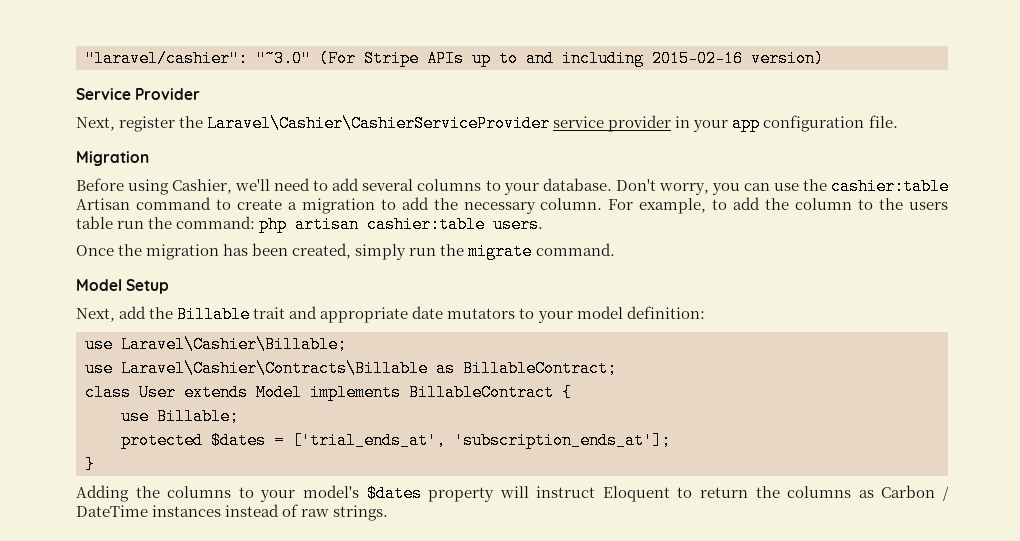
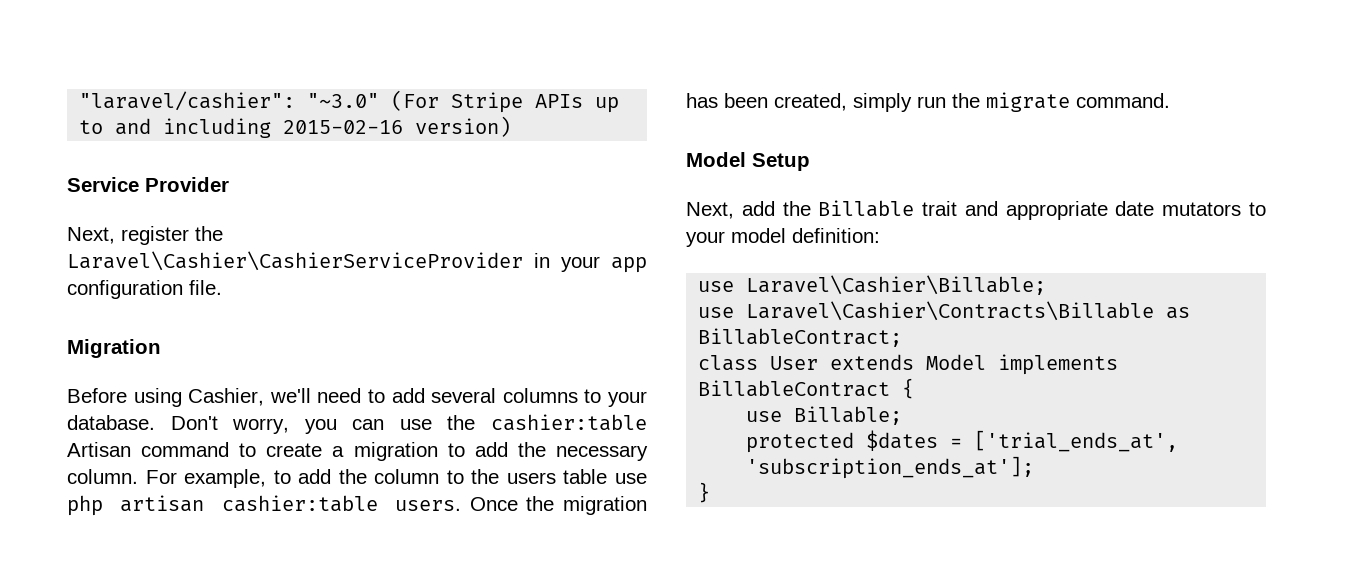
- Next, register the Laravel\Cashier\CashierServiceProvider service provider in your app configuration file.
+ Next, register the Laravel\Cashier\CashierServiceProvider in your app configuration file.
- For example, to add the column to the users table run the command: php artisan cashier:table users.
- Once the migration has been created, simply run the migrate command.
+ For example, to add the column to the users table use php artisan cashier:table users. Once the migration has been created, simply run the migrate command.
- Adding the columns to your model's $dates property will instruct Eloquent to return the columns as Carbon / DateTime instances instead of raw strings.

